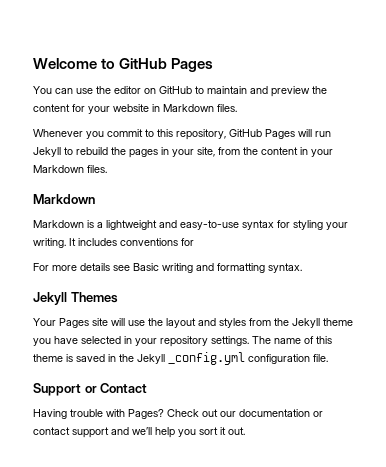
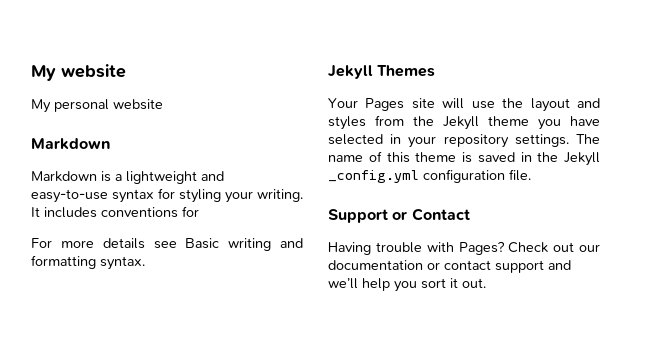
- Welcome to GitHub Pages
- You can use the editor on GitHub to maintain and preview the content for your website in Markdown files.
- Whenever you commit to this repository, GitHub Pages will run Jekyll to rebuild the pages in your site, from the content in your Markdown files.
+ My website
+ My personal website

